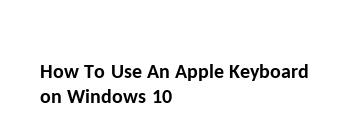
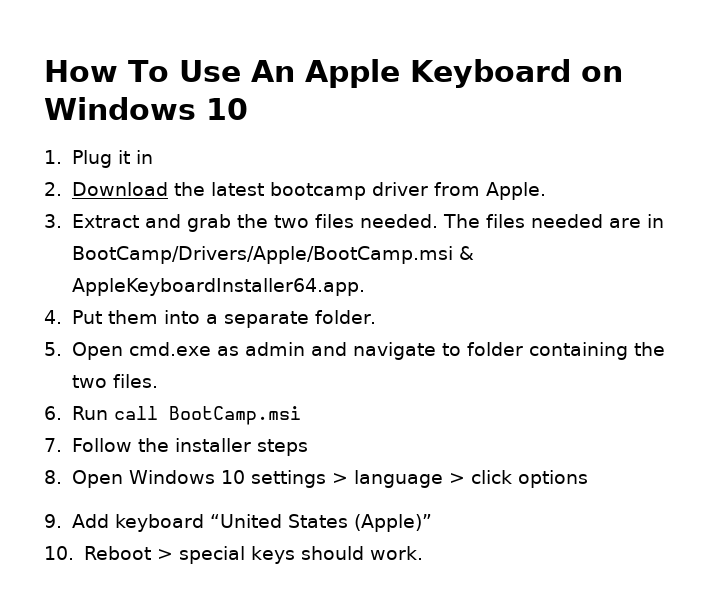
+ 1. Plug it in
+ 2. Download the latest bootcamp driver from Apple.
+ 3. Extract and grab the two files needed. The files needed are in BootCamp/Drivers/Apple/BootCamp.msi & AppleKeyboardInstaller64.app.
+ 4. Put them into a separate folder.
+ 5. Open cmd.exe as admin and navigate to folder containing the two files.
+ 6. Run call BootCamp.msi
+ 7. Follow the installer steps
+ 8. Open Windows 10 settings > language > click options
+ 9. Add keyboard “United States (Apple)”
+ 10. Reboot > special keys should work.

